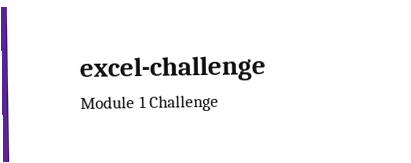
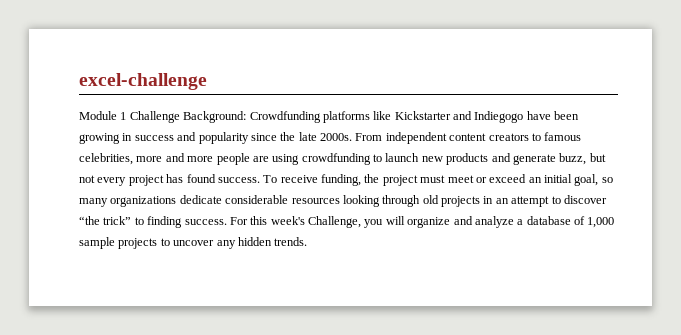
- Module 1 Challenge
+ Module 1 Challenge Background: Crowdfunding platforms like Kickstarter and Indiegogo have been growing in success and popularity since the late 2000s. From independent content creators to famous celebrities, more and more people are using crowdfunding to launch new products and generate buzz, but not every project has found success. To receive funding, the project must meet or exceed an initial goal, so many organizations dedicate considerable resources looking through old projects in an attempt to discover “the trick” to finding success. For this week's Challenge, you will organize and analyze a database of 1,000 sample projects to uncover any hidden trends.

